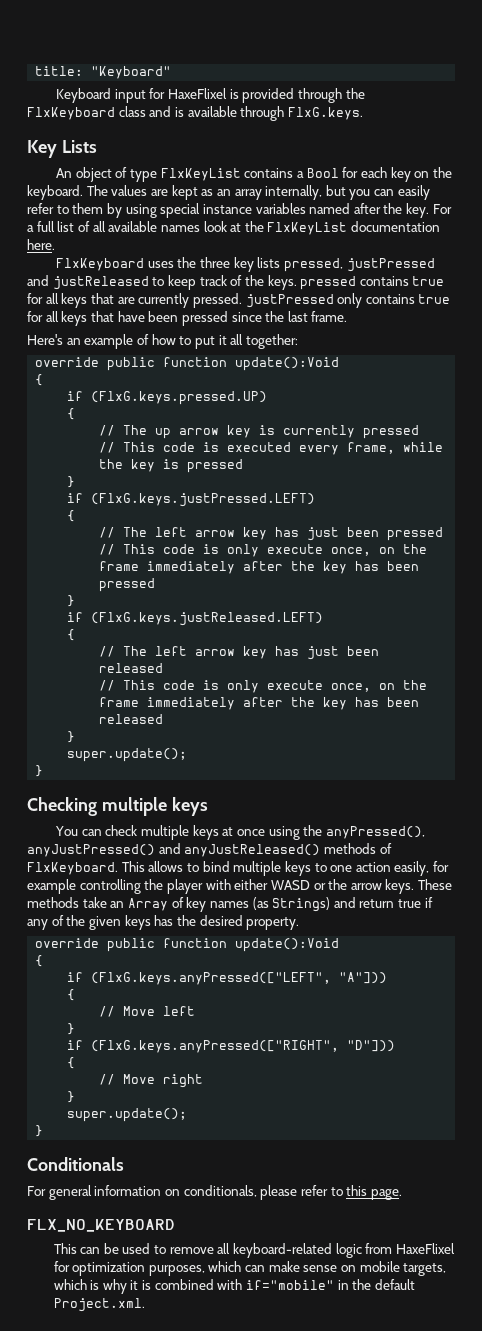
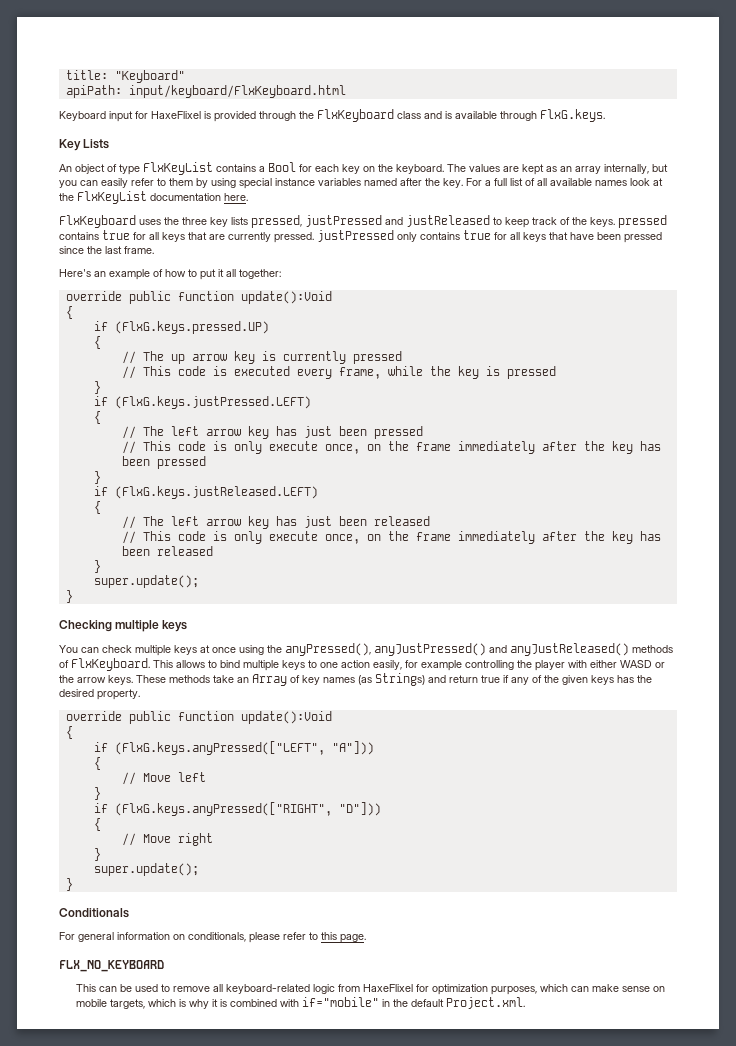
+ apiPath: input/keyboard/FlxKeyboard.html

